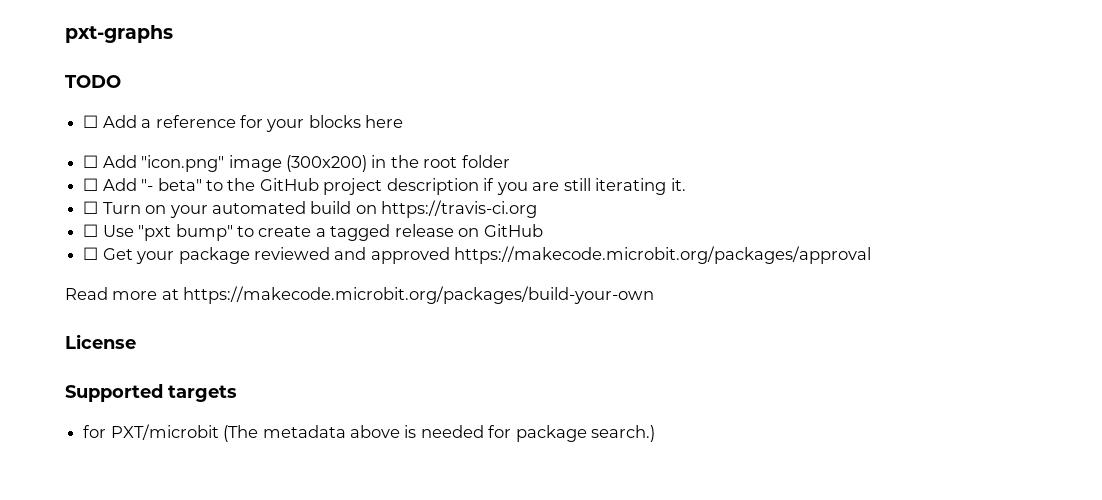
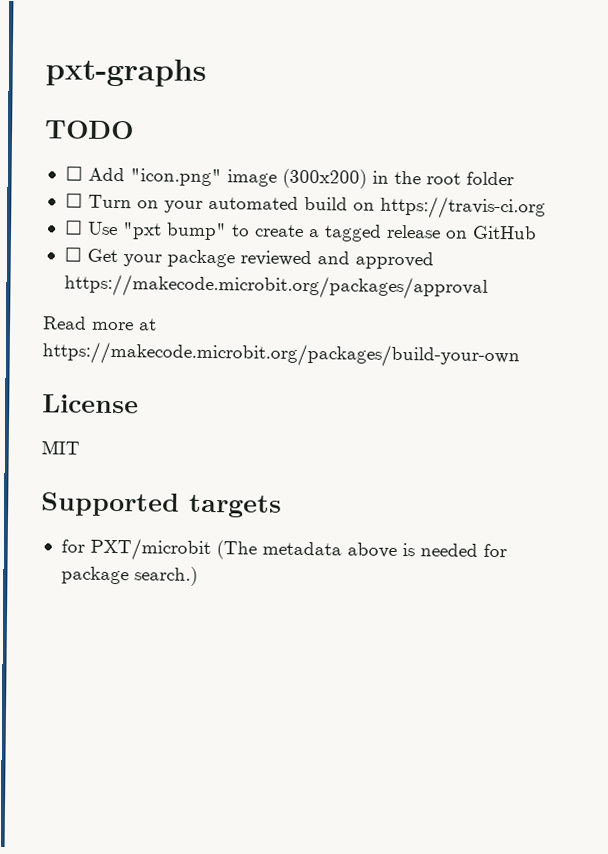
- ☐ Add a reference for your blocks here
- ☐ Add "- beta" to the GitHub project description if you are still iterating it.
+ MIT

